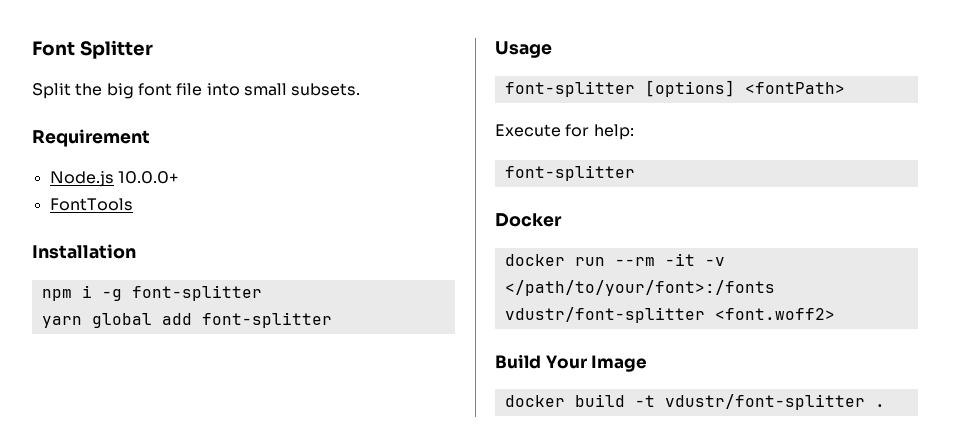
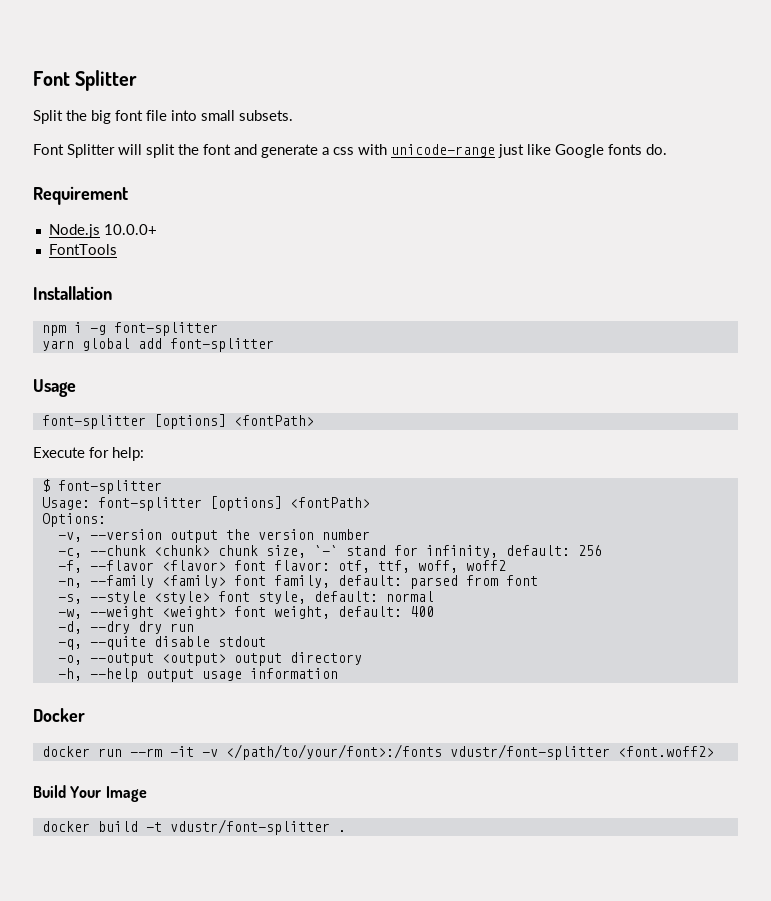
+ Font Splitter will split the font and generate a css with unicode-range just like Google fonts do.
  Execute for help:
- font-splitter
+ $ font-splitter
+ Usage: font-splitter [options] <fontPath>
+ Options:
+ -v, --version output the version number
+ -c, --chunk <chunk> chunk size, `-` stand for infinity, default: 256
+ -f, --flavor <flavor> font flavor: otf, ttf, woff, woff2
+ -n, --family <family> font family, default: parsed from font
+ -s, --style <style> font style, default: normal
+ -w, --weight <weight> font weight, default: 400
+ -d, --dry dry run
+ -q, --quite disable stdout
+ -o, --output <output> output directory
+ -h, --help output usage information

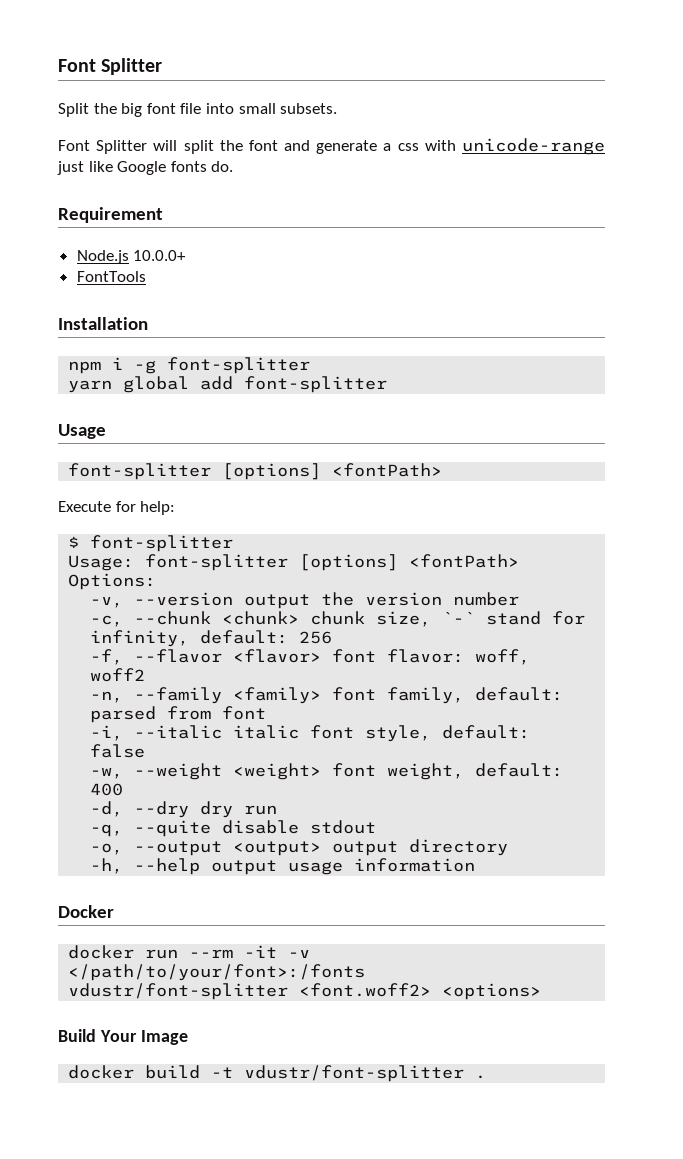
- -f, --flavor <flavor> font flavor: otf, ttf, woff, woff2
+ -f, --flavor <flavor> font flavor: woff, woff2
- -s, --style <style> font style, default: normal
+ -i, --italic italic font style, default: false
- docker run --rm -it -v </path/to/your/font>:/fonts vdustr/font-splitter <font.woff2>
+ docker run --rm -it -v </path/to/your/font>:/fonts vdustr/font-splitter <font.woff2> <options>

